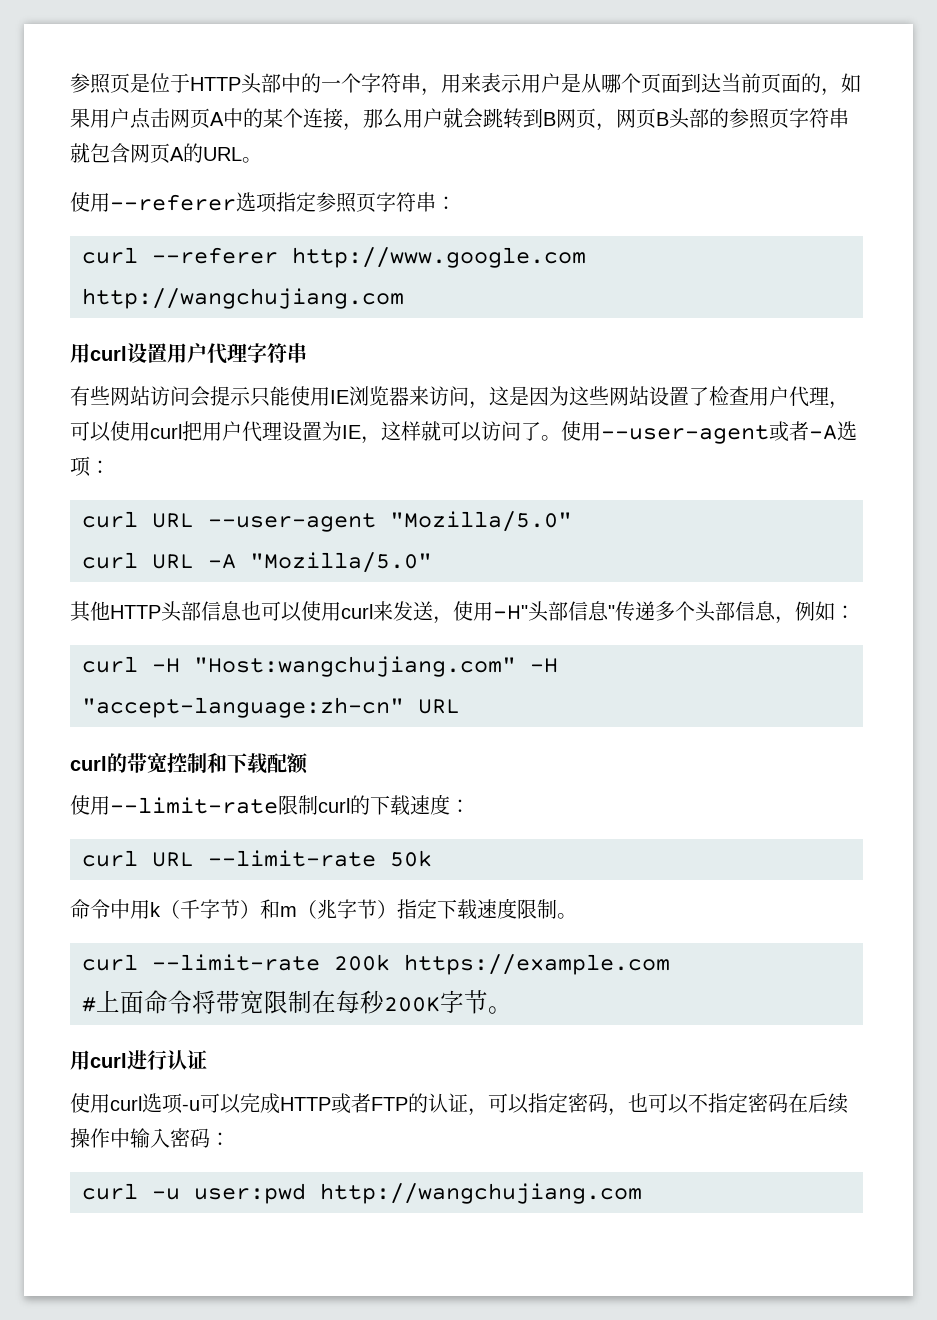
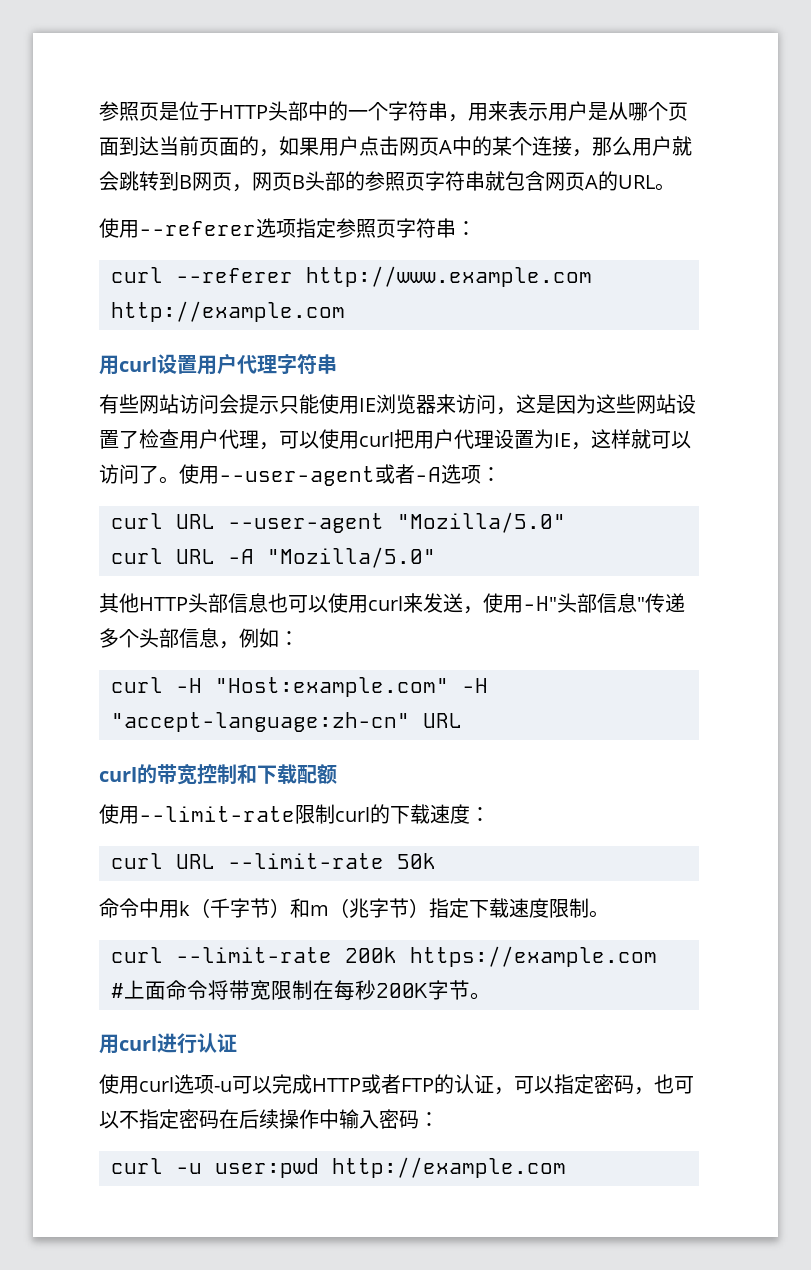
- curl --referer http://www.google.com http://wangchujiang.com
+ curl --referer http://www.example.com http://example.com
- curl -H "Host:wangchujiang.com" -H "accept-language:zh-cn" URL
+ curl -H "Host:example.com" -H "accept-language:zh-cn" URL
- curl -u user:pwd http://wangchujiang.com
+ curl -u user:pwd http://example.com

